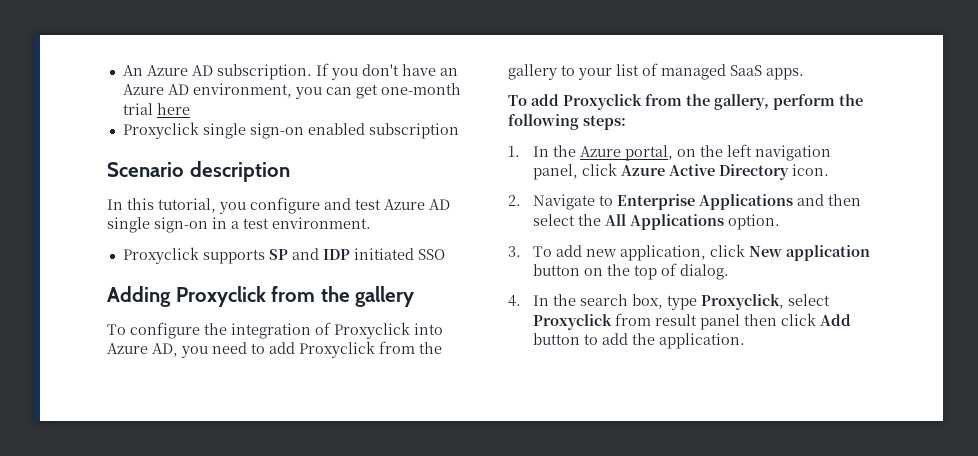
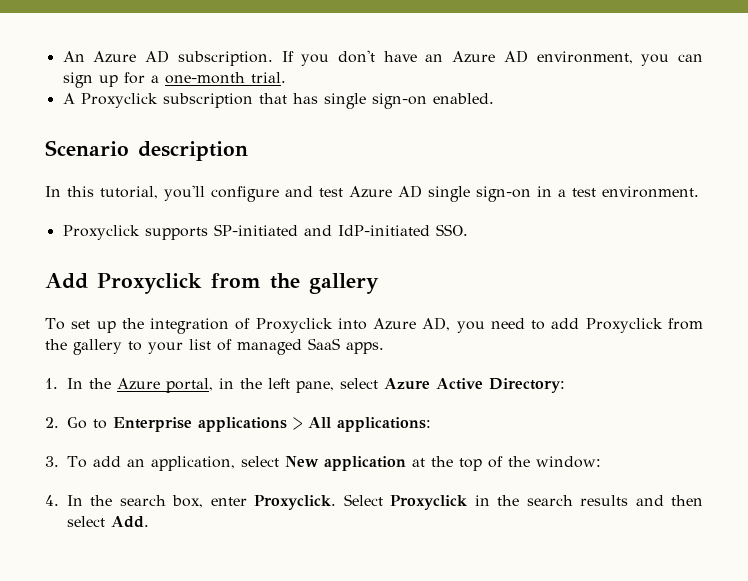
- If you don't have an Azure AD environment, you can get one-month trial here
- Proxyclick single sign-on enabled subscription
+ If you don't have an Azure AD environment, you can sign up for a one-month trial.
+ A Proxyclick subscription that has single sign-on enabled.
- In this tutorial, you configure and test Azure AD single sign-on in a test environment.
+ In this tutorial, you'll configure and test Azure AD single sign-on in a test environment.
- Proxyclick supports SP and IDP initiated SSO
- Adding Proxyclick from the gallery
+ Proxyclick supports SP-initiated and IdP-initiated SSO.
+ Add Proxyclick from the gallery
- To configure the integration of Proxyclick into Azure AD, you need to add Proxyclick from the gallery to your list of managed SaaS apps.
+ To set up the integration of Proxyclick into Azure AD, you need to add Proxyclick from the gallery to your list of managed SaaS apps.
- To add Proxyclick from the gallery, perform the following steps:
- 1. In the Azure portal, on the left navigation panel, click Azure Active Directory icon.
+ 1. In the Azure portal, in the left pane, select Azure Active Directory:
- 2. Navigate to Enterprise Applications and then select the All Applications option.
- 3. To add new application, click New application button on the top of dialog.
+ 2. Go to Enterprise applications > All applications:
+ 3. To add an application, select New application at the top of the window:
- 4. In the search box, type Proxyclick, select Proxyclick from result panel then click Add button to add the application.
+ 4. In the search box, enter Proxyclick. Select Proxyclick in the search results and then select Add.

